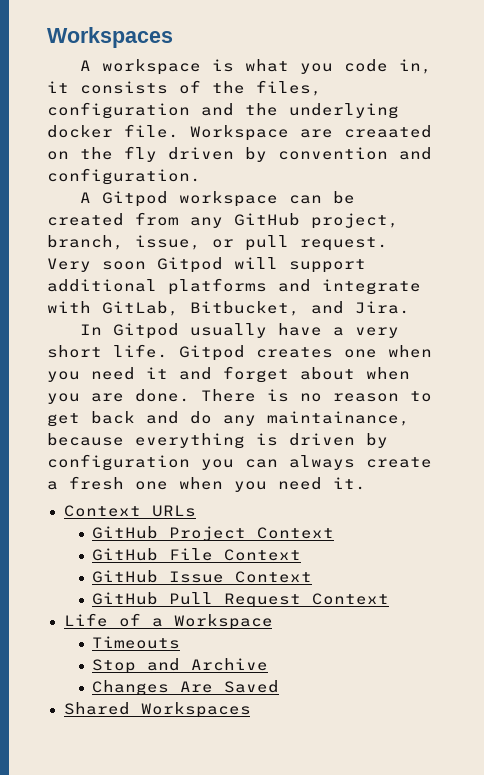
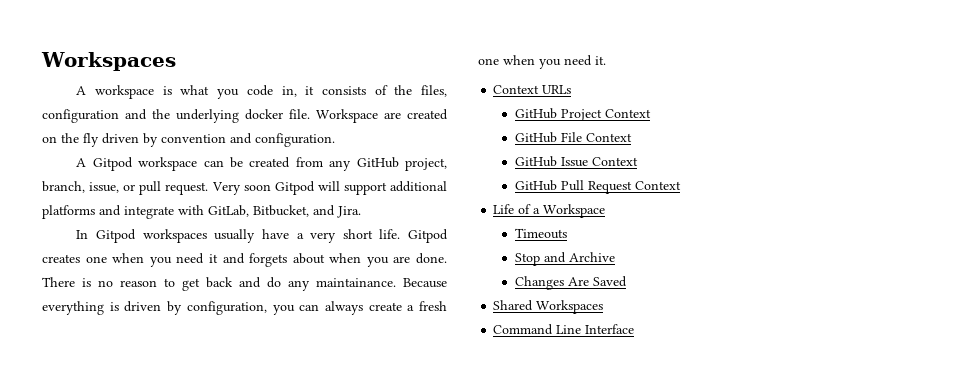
- Workspace are creaated on the fly driven by convention and configuration.
+ Workspace are created on the fly driven by convention and configuration.
- In Gitpod usually have a very short life.
+ In Gitpod workspaces usually have a very short life.
- Gitpod creates one when you need it and forget about when you are done.
+ Gitpod creates one when you need it and forgets about when you are done.
- There is no reason to get back and do any maintainance, because everything is driven by configuration you can always create a fresh one when you need it.
+ There is no reason to get back and do any maintainance. Because everything is driven by configuration, you can always create a fresh one when you need it.
+ Command Line Interface

